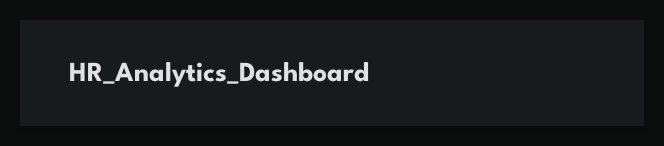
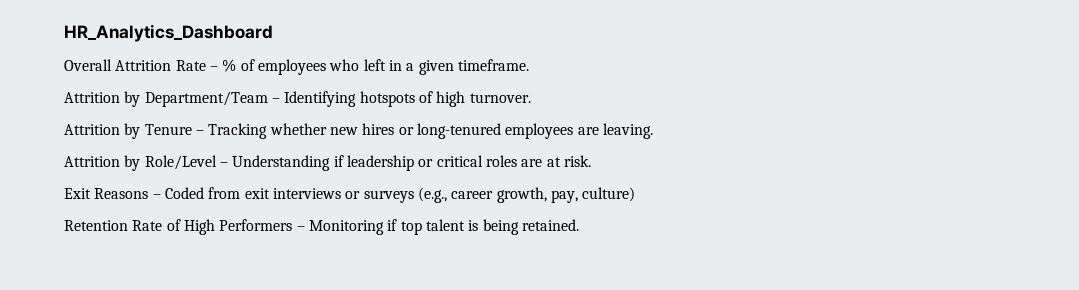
+ Overall Attrition Rate – % of employees who left in a given timeframe.
+ Attrition by Department/Team – Identifying hotspots of high turnover.
+ Attrition by Tenure – Tracking whether new hires or long-tenured employees are leaving.
+ Attrition by Role/Level – Understanding if leadership or critical roles are at risk.
+ Exit Reasons – Coded from exit interviews or surveys (e.g., career growth, pay, culture)
+ Retention Rate of High Performers – Monitoring if top talent is being retained.

